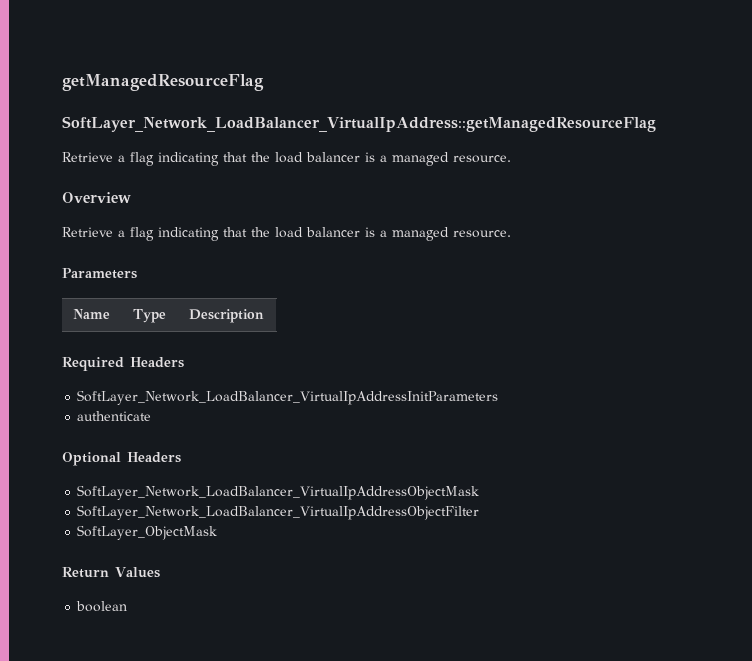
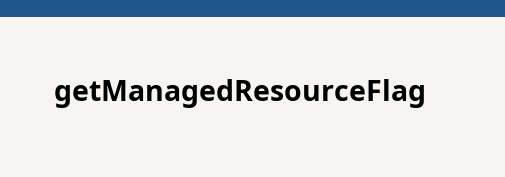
- SoftLayer_Network_LoadBalancer_VirtualIpAddress::getManagedResourceFlag
- Retrieve a flag indicating that the load balancer is a managed resource.
- Overview
- Retrieve a flag indicating that the load balancer is a managed resource.
- Parameters
- Name | Type | Description
- Required Headers
- SoftLayer_Network_LoadBalancer_VirtualIpAddressInitParameters
- authenticate
- Optional Headers
- SoftLayer_Network_LoadBalancer_VirtualIpAddressObjectMask
- SoftLayer_Network_LoadBalancer_VirtualIpAddressObjectFilter
- SoftLayer_ObjectMask
- Return Values
- boolean

